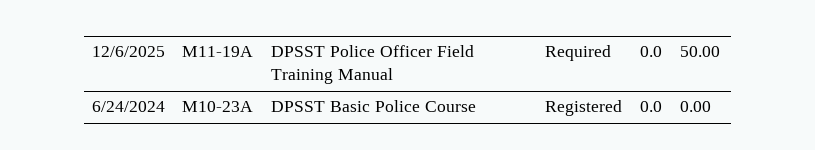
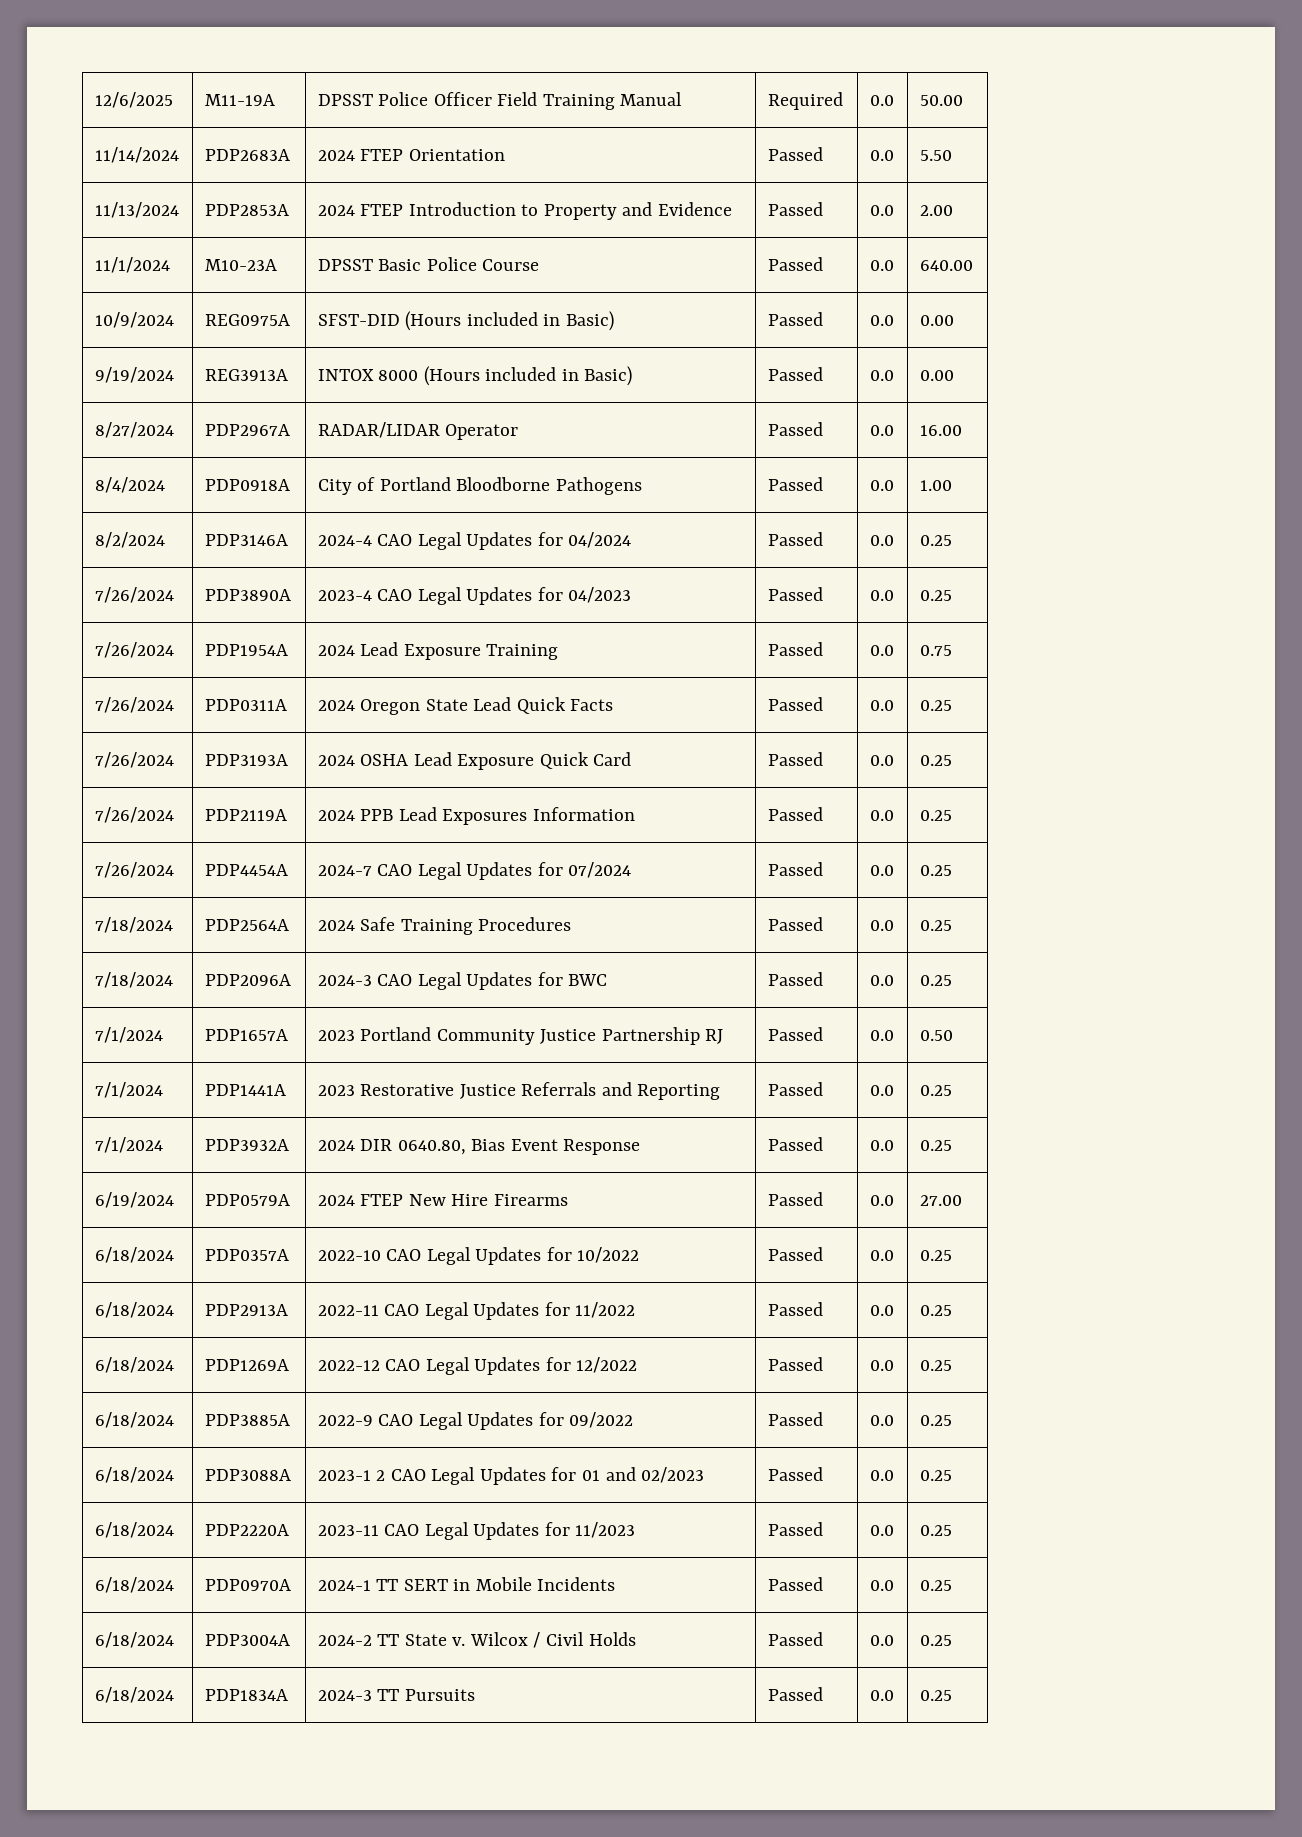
- 6/24/2024 | M10-23A | DPSST Basic Police Course | Registered | 0.0 | 0.00
+ 11/14/2024 | PDP2683A | 2024 FTEP Orientation | Passed | 0.0 | 5.50
+ 11/13/2024 | PDP2853A | 2024 FTEP Introduction to Property and Evidence | Passed | 0.0 | 2.00
+ 11/1/2024 | M10-23A | DPSST Basic Police Course | Passed | 0.0 | 640.00
+ 10/9/2024 | REG0975A | SFST-DID (Hours included in Basic) | Passed | 0.0 | 0.00
+ 9/19/2024 | REG3913A | INTOX 8000 (Hours included in Basic) | Passed | 0.0 | 0.00
+ 8/27/2024 | PDP2967A | RADAR/LIDAR Operator | Passed | 0.0 | 16.00
+ 8/4/2024 | PDP0918A | City of Portland Bloodborne Pathogens | Passed | 0.0 | 1.00
+ 8/2/2024 | PDP3146A | 2024-4 CAO Legal Updates for 04/2024 | Passed | 0.0 | 0.25
+ 7/26/2024 | PDP3890A | 2023-4 CAO Legal Updates for 04/2023 | Passed | 0.0 | 0.25
+ 7/26/2024 | PDP1954A | 2024 Lead Exposure Training | Passed | 0.0 | 0.75
+ 7/26/2024 | PDP0311A | 2024 Oregon State Lead Quick Facts | Passed | 0.0 | 0.25
+ 7/26/2024 | PDP3193A | 2024 OSHA Lead Exposure Quick Card | Passed | 0.0 | 0.25
+ 7/26/2024 | PDP2119A | 2024 PPB Lead Exposures Information | Passed | 0.0 | 0.25
+ 7/26/2024 | PDP4454A | 2024-7 CAO Legal Updates for 07/2024 | Passed | 0.0 | 0.25
+ 7/18/2024 | PDP2564A | 2024 Safe Training Procedures | Passed | 0.0 | 0.25
+ 7/18/2024 | PDP2096A | 2024-3 CAO Legal Updates for BWC | Passed | 0.0 | 0.25
+ 7/1/2024 | PDP1657A | 2023 Portland Community Justice Partnership RJ | Passed | 0.0 | 0.50
+ 7/1/2024 | PDP1441A | 2023 Restorative Justice Referrals and Reporting | Passed | 0.0 | 0.25
+ 7/1/2024 | PDP3932A | 2024 DIR 0640.80, Bias Event Response | Passed | 0.0 | 0.25
+ 6/19/2024 | PDP0579A | 2024 FTEP New Hire Firearms | Passed | 0.0 | 27.00
+ 6/18/2024 | PDP0357A | 2022-10 CAO Legal Updates for 10/2022 | Passed | 0.0 | 0.25
+ 6/18/2024 | PDP2913A | 2022-11 CAO Legal Updates for 11/2022 | Passed | 0.0 | 0.25
+ 6/18/2024 | PDP1269A | 2022-12 CAO Legal Updates for 12/2022 | Passed | 0.0 | 0.25
+ 6/18/2024 | PDP3885A | 2022-9 CAO Legal Updates for 09/2022 | Passed | 0.0 | 0.25
+ 6/18/2024 | PDP3088A | 2023-1 2 CAO Legal Updates for 01 and 02/2023 | Passed | 0.0 | 0.25
+ 6/18/2024 | PDP2220A | 2023-11 CAO Legal Updates for 11/2023 | Passed | 0.0 | 0.25
+ 6/18/2024 | PDP0970A | 2024-1 TT SERT in Mobile Incidents | Passed | 0.0 | 0.25
+ 6/18/2024 | PDP3004A | 2024-2 TT State v. Wilcox / Civil Holds | Passed | 0.0 | 0.25
+ 6/18/2024 | PDP1834A | 2024-3 TT Pursuits | Passed | 0.0 | 0.25

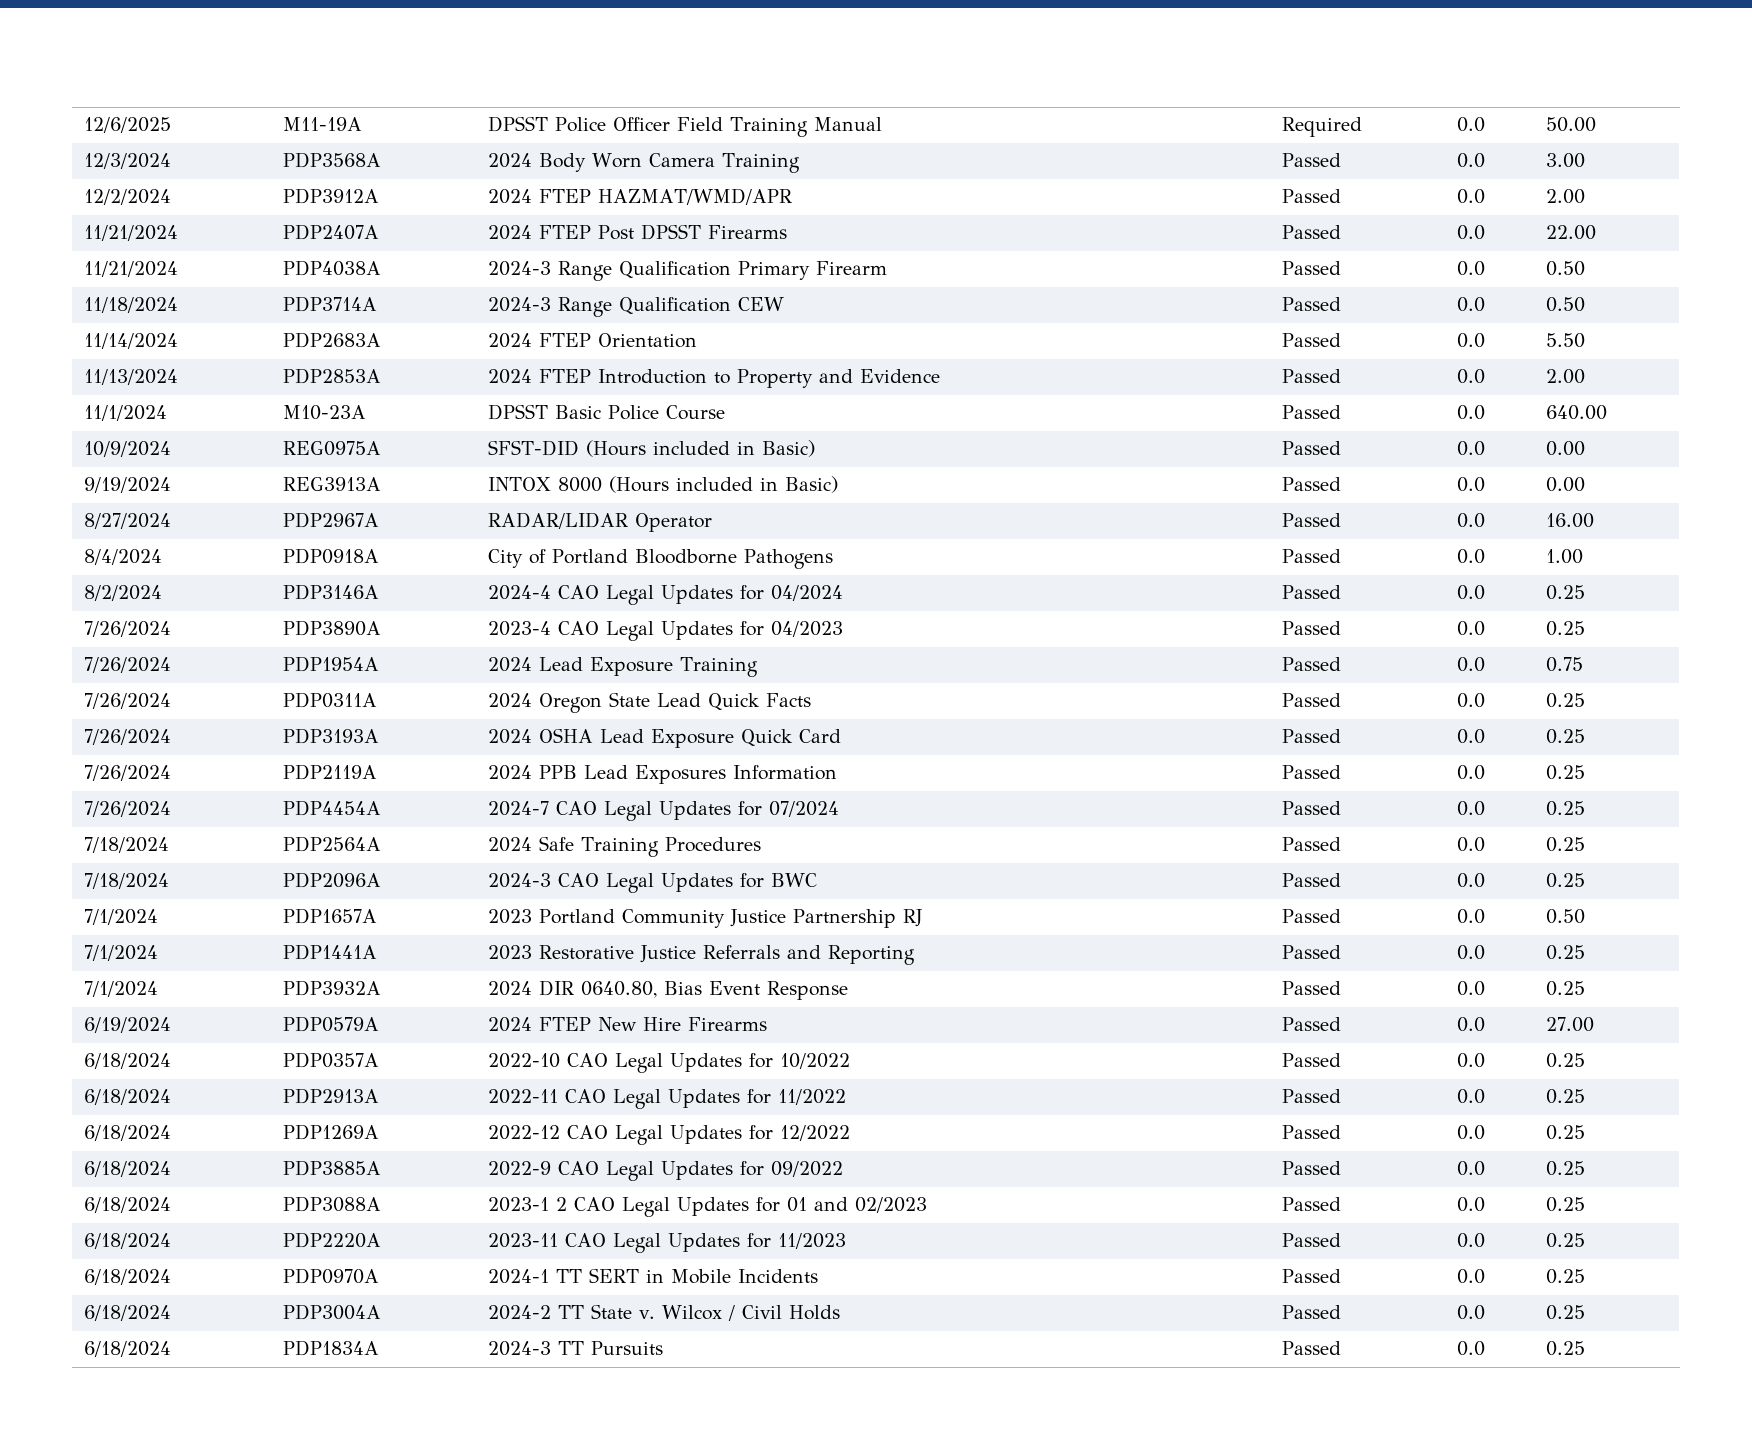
+ 12/3/2024 | PDP3568A | 2024 Body Worn Camera Training | Passed | 0.0 | 3.00
+ 12/2/2024 | PDP3912A | 2024 FTEP HAZMAT/WMD/APR | Passed | 0.0 | 2.00
+ 11/21/2024 | PDP2407A | 2024 FTEP Post DPSST Firearms | Passed | 0.0 | 22.00
+ 11/21/2024 | PDP4038A | 2024-3 Range Qualification Primary Firearm | Passed | 0.0 | 0.50
+ 11/18/2024 | PDP3714A | 2024-3 Range Qualification CEW | Passed | 0.0 | 0.50

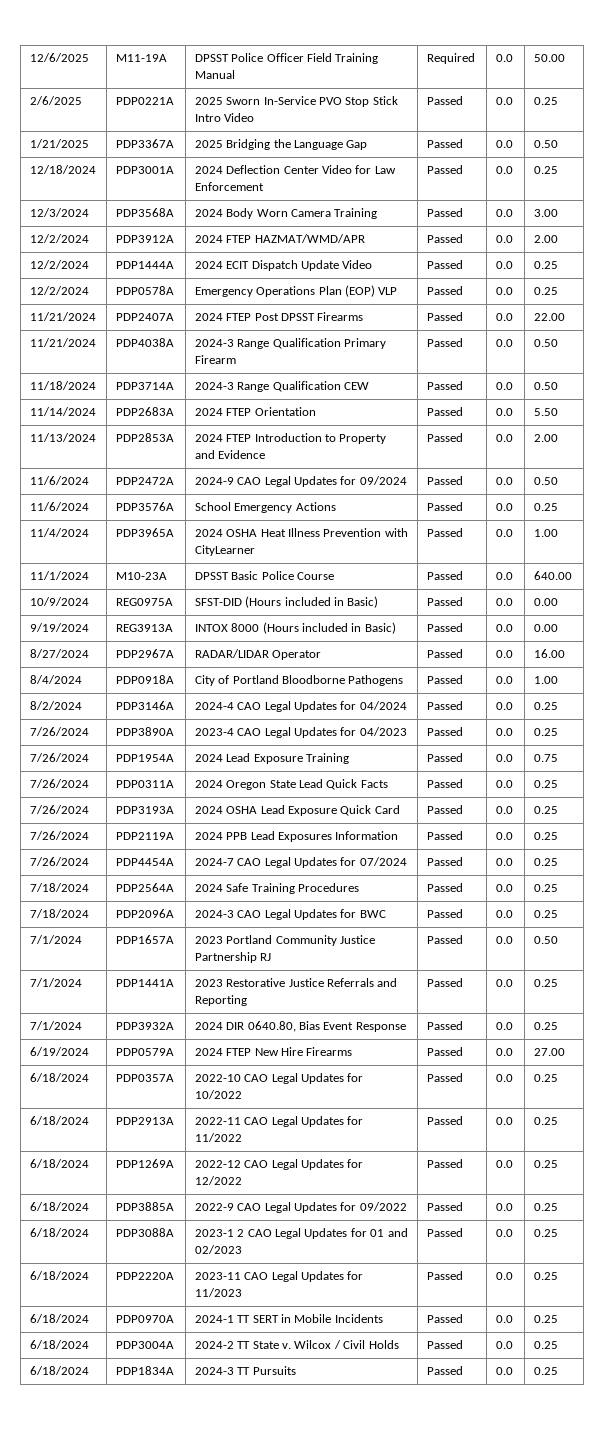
+ 2/6/2025 | PDP0221A | 2025 Sworn In-Service PVO Stop Stick Intro Video | Passed | 0.0 | 0.25
+ 1/21/2025 | PDP3367A | 2025 Bridging the Language Gap | Passed | 0.0 | 0.50
+ 12/18/2024 | PDP3001A | 2024 Deflection Center Video for Law Enforcement | Passed | 0.0 | 0.25
+ 12/2/2024 | PDP1444A | 2024 ECIT Dispatch Update Video | Passed | 0.0 | 0.25
+ 12/2/2024 | PDP0578A | Emergency Operations Plan (EOP) VLP | Passed | 0.0 | 0.25
+ 11/6/2024 | PDP2472A | 2024-9 CAO Legal Updates for 09/2024 | Passed | 0.0 | 0.50
+ 11/6/2024 | PDP3576A | School Emergency Actions | Passed | 0.0 | 0.25
+ 11/4/2024 | PDP3965A | 2024 OSHA Heat Illness Prevention with CityLearner | Passed | 0.0 | 1.00

